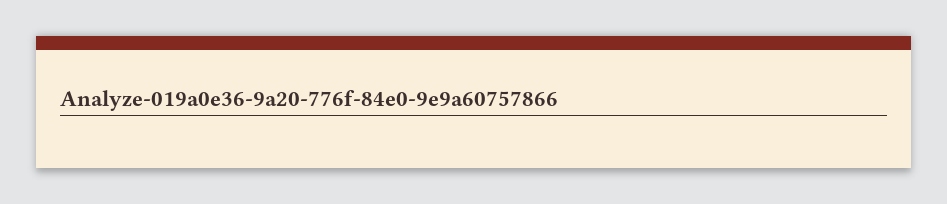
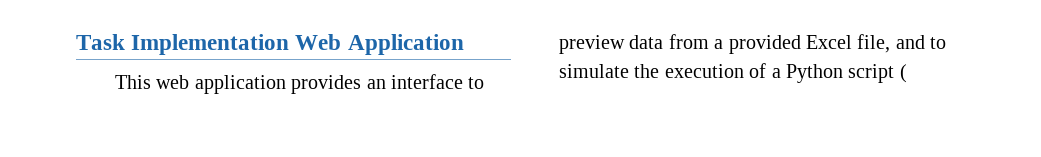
- Analyze-019a0e36-9a20-776f-84e0-9e9a60757866
+ Task Implementation Web Application
+ This web application provides an interface to preview data from a provided Excel file, and to simulate the execution of a Python script (

